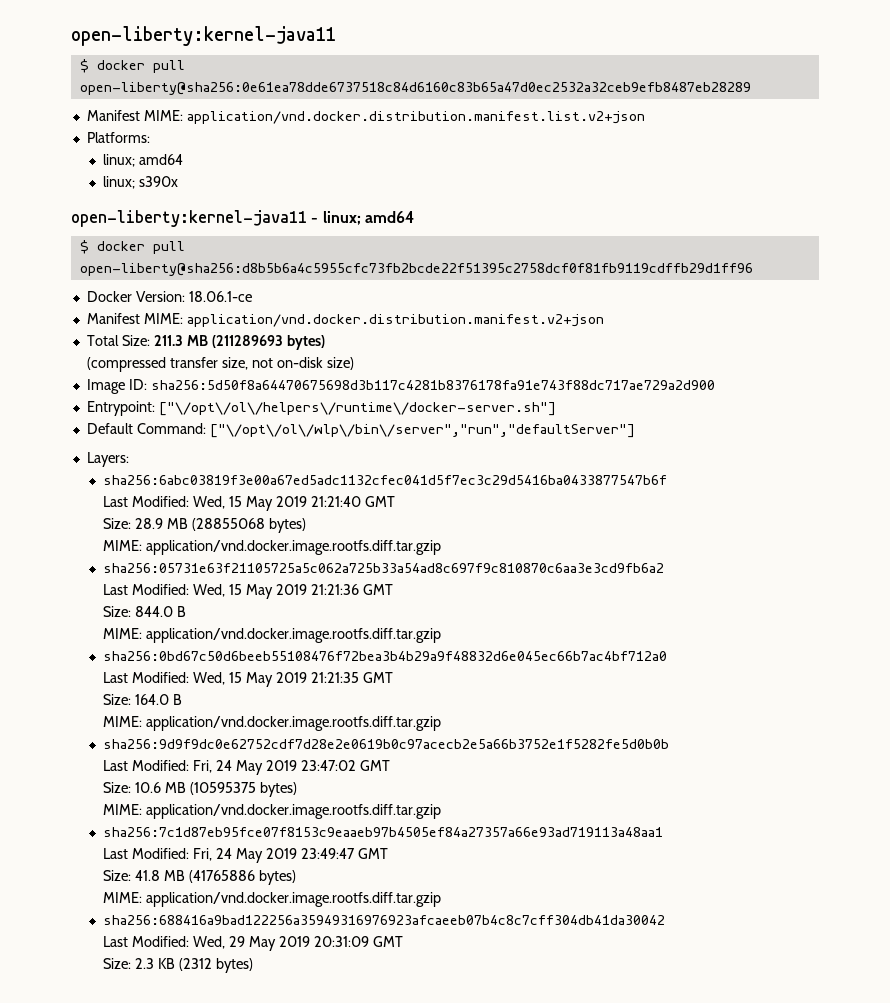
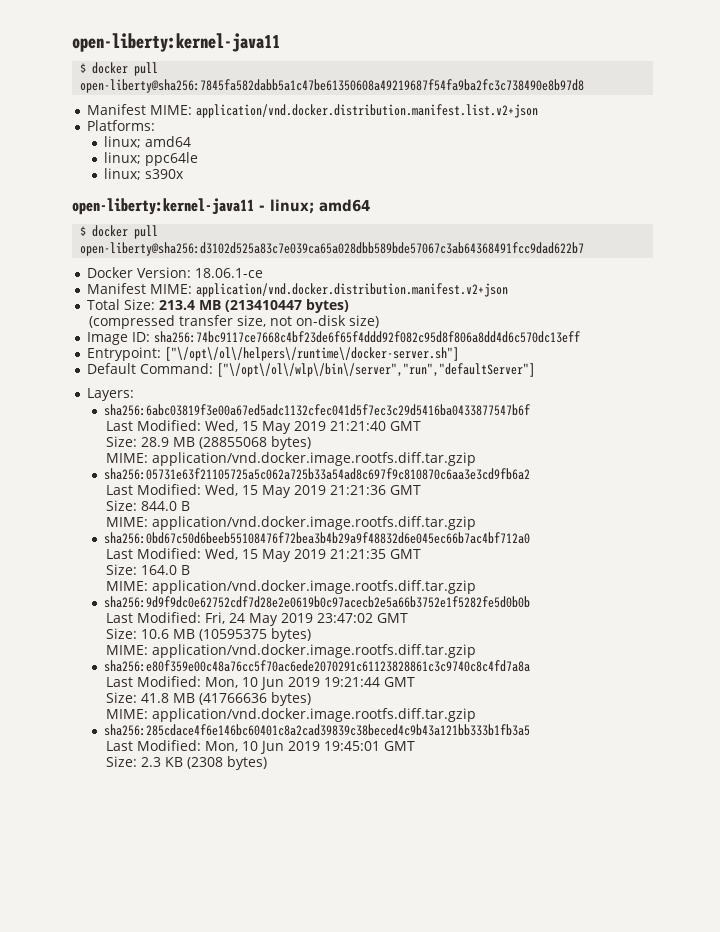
- $ docker pull open-liberty@sha256:0e61ea78dde6737518c84d6160c83b65a47d0ec2532a32ceb9efb8487eb28289
+ $ docker pull open-liberty@sha256:7845fa582dabb5a1c47be61350608a49219687f54fa9ba2fc3c738490e8b97d8
+ linux; ppc64le
- $ docker pull open-liberty@sha256:d8b5b6a4c5955cfc73fb2bcde22f51395c2758dcf0f81fb9119cdffb29d1ff96
+ $ docker pull open-liberty@sha256:d3102d525a83c7e039ca65a028dbb589bde57067c3ab64368491fcc9dad622b7
- Total Size: 211.3 MB (211289693 bytes)
+ Total Size: 213.4 MB (213410447 bytes)
- Image ID: sha256:5d50f8a64470675698d3b117c4281b8376178fa91e743f88dc717ae729a2d900
+ Image ID: sha256:74bc9117ce7668c4bf23de6f65f4ddd92f082c95d8f806a8dd4d6c570dc13eff
- sha256:7c1d87eb95fce07f8153c9eaaeb97b4505ef84a27357a66e93ad719113a48aa1
- Last Modified: Fri, 24 May 2019 23:49:47 GMT
+ sha256:e80f359e00c48a76cc5f70ac6ede2070291c61123828861c3c9740c8c4fd7a8a
+ Last Modified: Mon, 10 Jun 2019 19:21:44 GMT
- Size: 41.8 MB (41765886 bytes)
+ Size: 41.8 MB (41766636 bytes)
  MIME: application/vnd.docker.image.rootfs.diff.tar.gzip
- sha256:688416a9bad122256a35949316976923afcaeeb07b4c8c7cff304db41da30042
- Last Modified: Wed, 29 May 2019 20:31:09 GMT
+ sha256:285cdace4f6e146bc60401c8a2cad39839c38beced4c9b43a121bb333b1fb3a5
+ Last Modified: Mon, 10 Jun 2019 19:45:01 GMT
- Size: 2.3 KB (2312 bytes)
+ Size: 2.3 KB (2308 bytes)

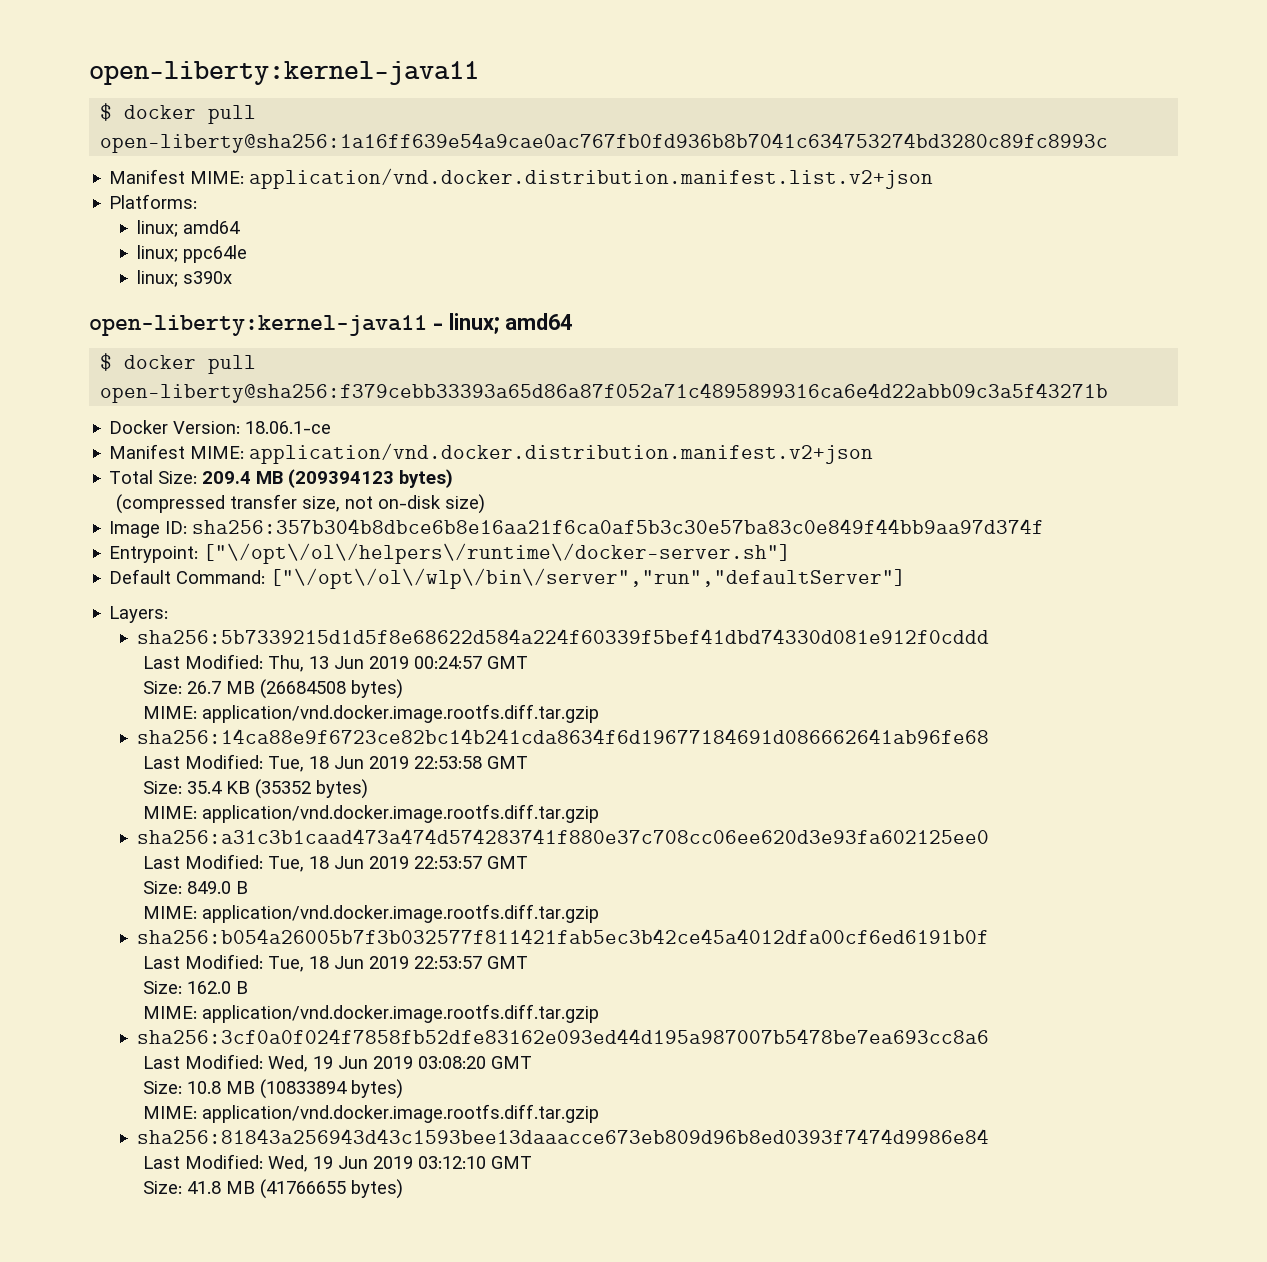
- $ docker pull open-liberty@sha256:7845fa582dabb5a1c47be61350608a49219687f54fa9ba2fc3c738490e8b97d8
+ $ docker pull open-liberty@sha256:1a16ff639e54a9cae0ac767fb0fd936b8b7041c634753274bd3280c89fc8993c
- $ docker pull open-liberty@sha256:d3102d525a83c7e039ca65a028dbb589bde57067c3ab64368491fcc9dad622b7
+ $ docker pull open-liberty@sha256:f379cebb33393a65d86a87f052a71c4895899316ca6e4d22abb09c3a5f43271b
- Total Size: 213.4 MB (213410447 bytes)
+ Total Size: 209.4 MB (209394123 bytes)
- Image ID: sha256:74bc9117ce7668c4bf23de6f65f4ddd92f082c95d8f806a8dd4d6c570dc13eff
+ Image ID: sha256:357b304b8dbce6b8e16aa21f6ca0af5b3c30e57ba83c0e849f44bb9aa97d374f
- sha256:6abc03819f3e00a67ed5adc1132cfec041d5f7ec3c29d5416ba0433877547b6f
- Last Modified: Wed, 15 May 2019 21:21:40 GMT
- Size: 28.9 MB (28855068 bytes)
+ sha256:5b7339215d1d5f8e68622d584a224f60339f5bef41dbd74330d081e912f0cddd
+ Last Modified: Thu, 13 Jun 2019 00:24:57 GMT
+ Size: 26.7 MB (26684508 bytes)
  MIME: application/vnd.docker.image.rootfs.diff.tar.gzip
- sha256:05731e63f21105725a5c062a725b33a54ad8c697f9c810870c6aa3e3cd9fb6a2
- Last Modified: Wed, 15 May 2019 21:21:36 GMT
- Size: 844.0 B
+ sha256:14ca88e9f6723ce82bc14b241cda8634f6d19677184691d086662641ab96fe68
+ Last Modified: Tue, 18 Jun 2019 22:53:58 GMT
+ Size: 35.4 KB (35352 bytes)
  MIME: application/vnd.docker.image.rootfs.diff.tar.gzip
- sha256:0bd67c50d6beeb55108476f72bea3b4b29a9f48832d6e045ec66b7ac4bf712a0
- Last Modified: Wed, 15 May 2019 21:21:35 GMT
- Size: 164.0 B
+ sha256:a31c3b1caad473a474d574283741f880e37c708cc06ee620d3e93fa602125ee0
+ Last Modified: Tue, 18 Jun 2019 22:53:57 GMT
+ Size: 849.0 B
  MIME: application/vnd.docker.image.rootfs.diff.tar.gzip
- sha256:9d9f9dc0e62752cdf7d28e2e0619b0c97acecb2e5a66b3752e1f5282fe5d0b0b
- Last Modified: Fri, 24 May 2019 23:47:02 GMT
- Size: 10.6 MB (10595375 bytes)
+ sha256:b054a26005b7f3b032577f811421fab5ec3b42ce45a4012dfa00cf6ed6191b0f
+ Last Modified: Tue, 18 Jun 2019 22:53:57 GMT
+ Size: 162.0 B
  MIME: application/vnd.docker.image.rootfs.diff.tar.gzip
- sha256:e80f359e00c48a76cc5f70ac6ede2070291c61123828861c3c9740c8c4fd7a8a
- Last Modified: Mon, 10 Jun 2019 19:21:44 GMT
+ sha256:3cf0a0f024f7858fb52dfe83162e093ed44d195a987007b5478be7ea693cc8a6
+ Last Modified: Wed, 19 Jun 2019 03:08:20 GMT
+ Size: 10.8 MB (10833894 bytes)
+ MIME: application/vnd.docker.image.rootfs.diff.tar.gzip
+ sha256:81843a256943d43c1593bee13daaacce673eb809d96b8ed0393f7474d9986e84
+ Last Modified: Wed, 19 Jun 2019 03:12:10 GMT
- Size: 41.8 MB (41766636 bytes)
- MIME: application/vnd.docker.image.rootfs.diff.tar.gzip
- sha256:285cdace4f6e146bc60401c8a2cad39839c38beced4c9b43a121bb333b1fb3a5
- Last Modified: Mon, 10 Jun 2019 19:45:01 GMT
- Size: 2.3 KB (2308 bytes)
+ Size: 41.8 MB (41766655 bytes)

